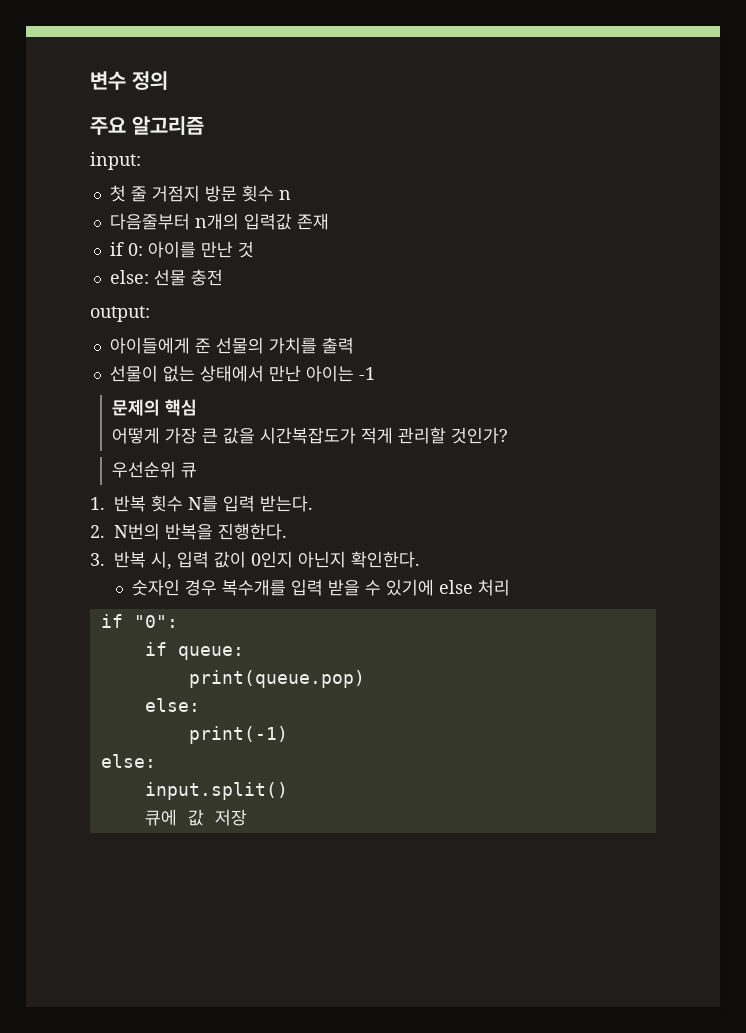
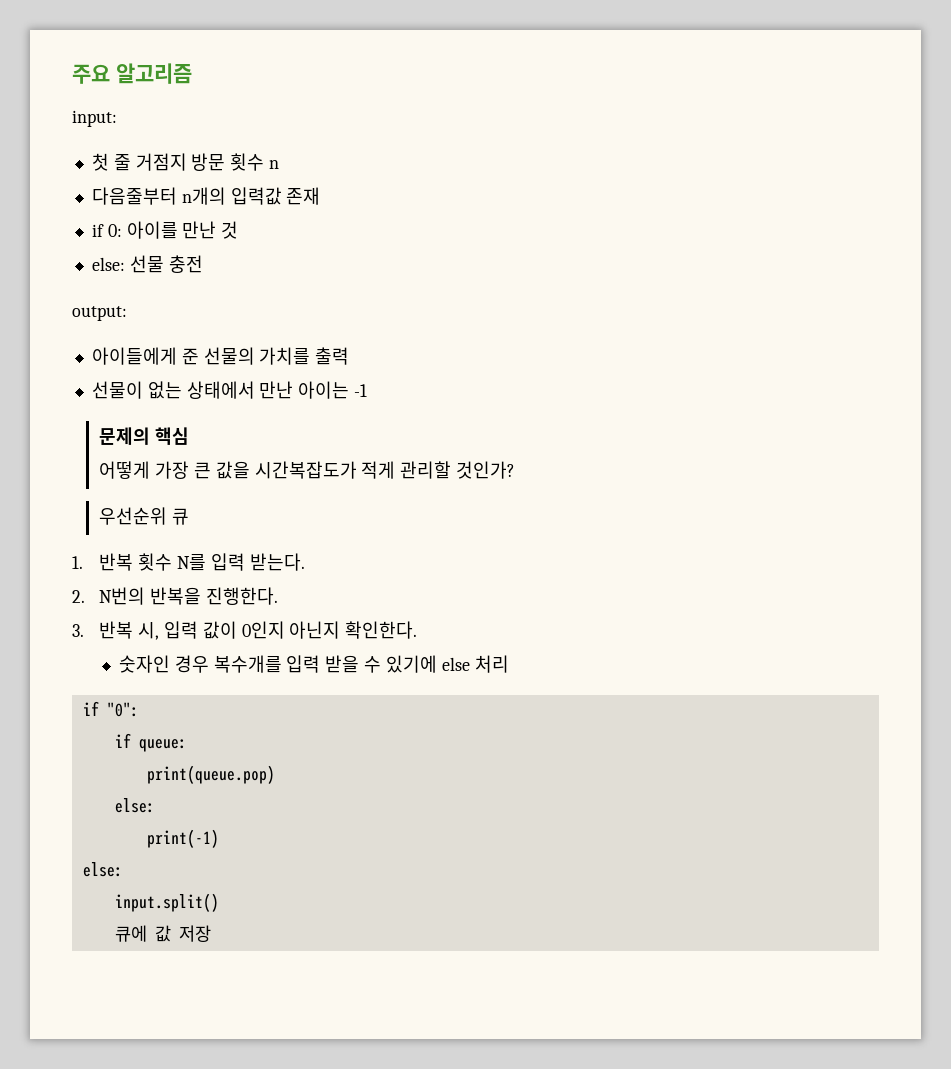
- 변수 정의

